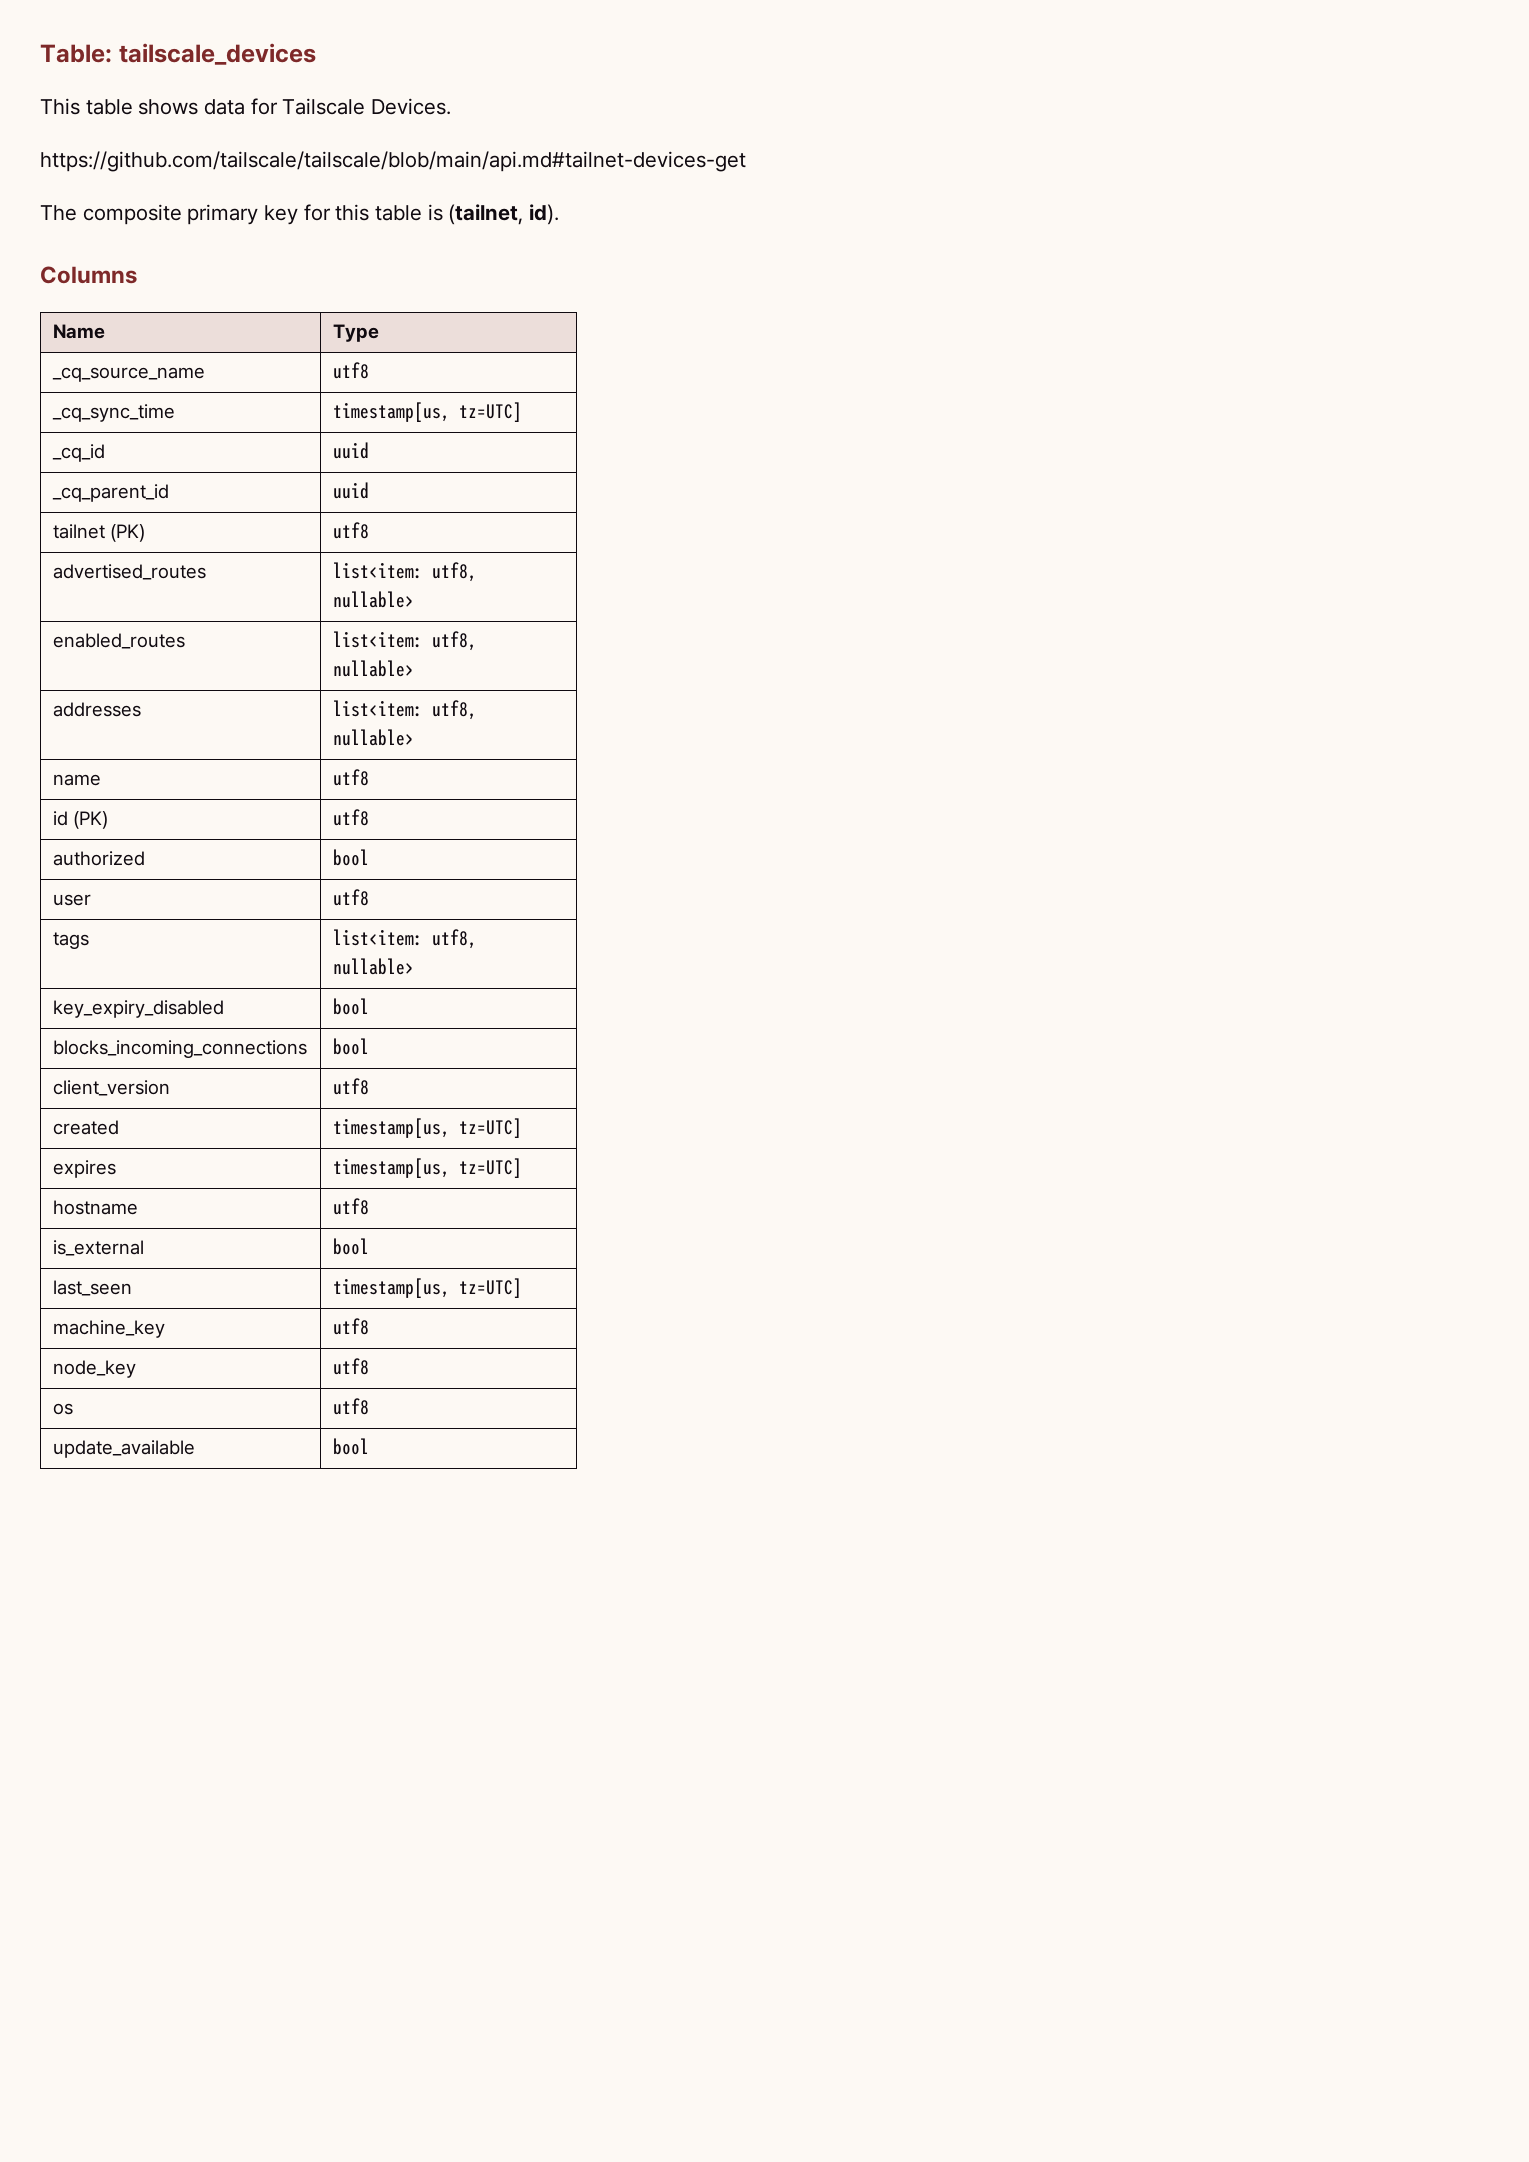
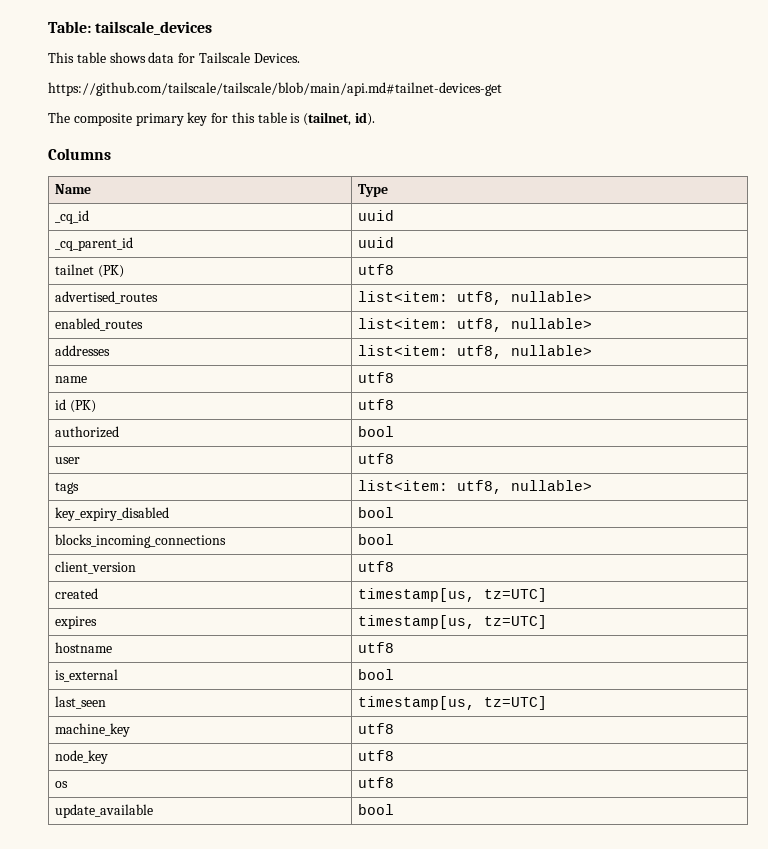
- _cq_source_name | utf8
- _cq_sync_time | timestamp[us, tz=UTC]

